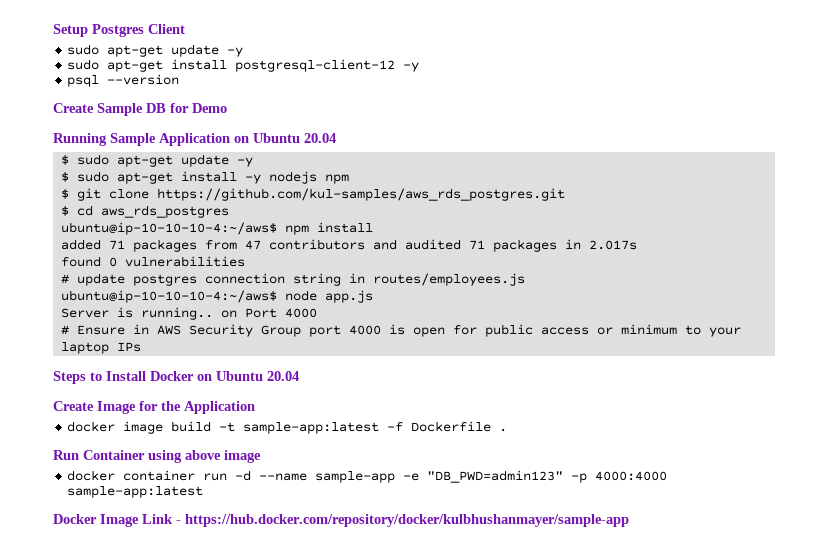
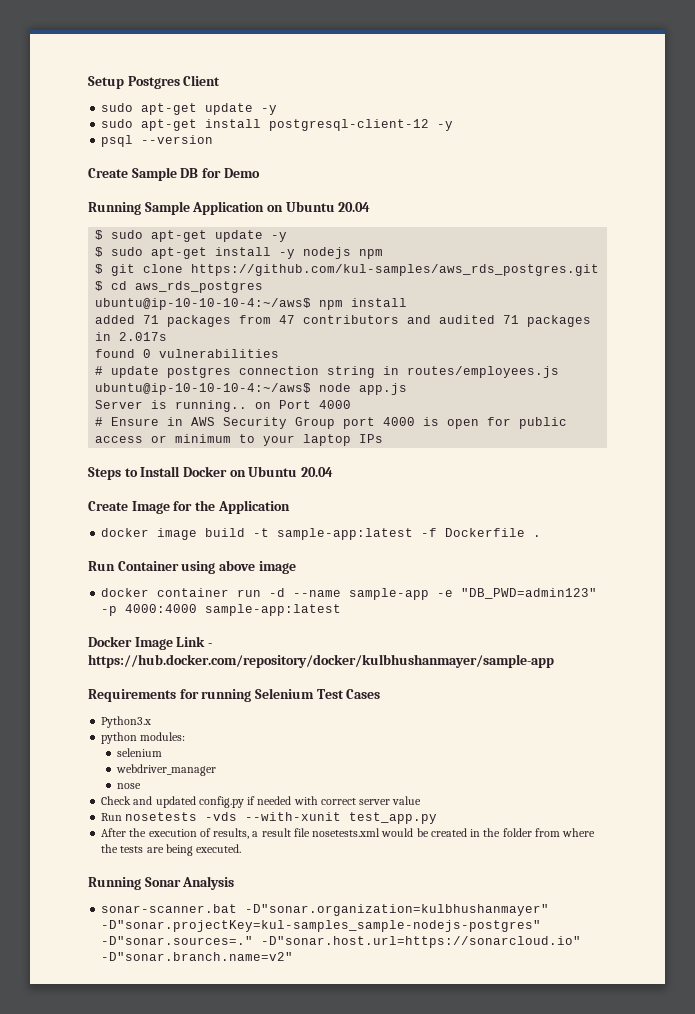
+ Requirements for running Selenium Test Cases
+ Python3.x
+ python modules:
+ selenium
+ webdriver_manager
+ nose
+ Check and updated config.py if needed with correct server value
+ Run nosetests -vds --with-xunit test_app.py
+ After the execution of results, a result file nosetests.xml would be created in the folder from where the tests are being executed.
+ Running Sonar Analysis
+ sonar-scanner.bat -D"sonar.organization=kulbhushanmayer" -D"sonar.projectKey=kul-samples_sample-nodejs-postgres" -D"sonar.sources=." -D"sonar.host.url=https://sonarcloud.io" -D"sonar.branch.name=v2"

